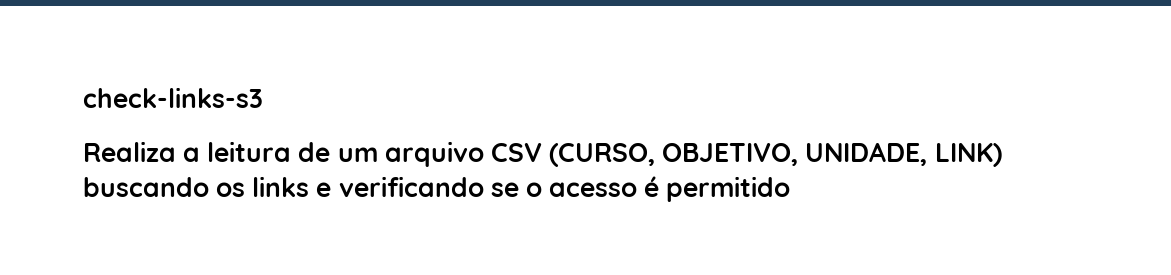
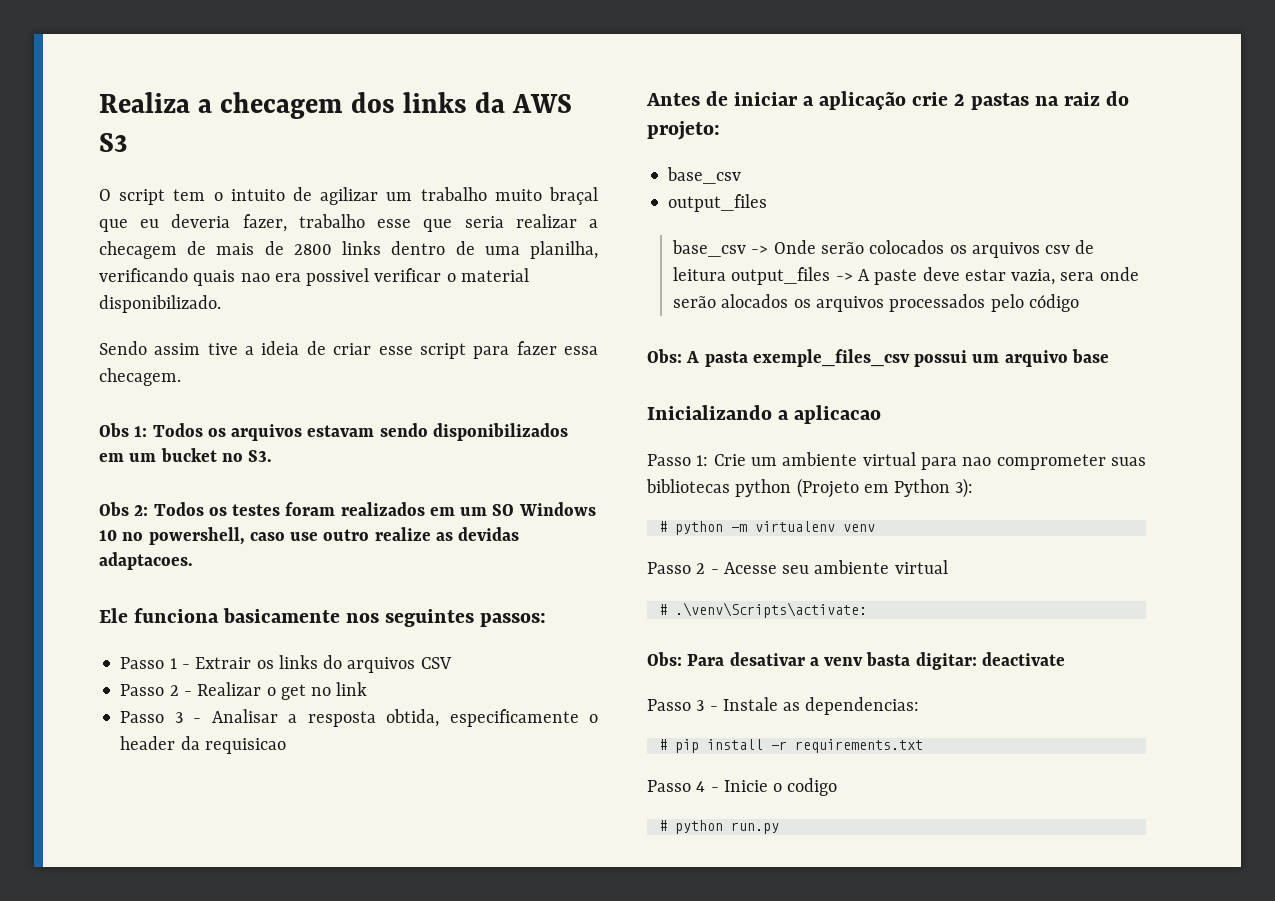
- check-links-s3
- Realiza a leitura de um arquivo CSV (CURSO, OBJETIVO, UNIDADE, LINK) buscando os links e verificando se o acesso é permitido
+ Realiza a checagem dos links da AWS S3
+ O script tem o intuito de agilizar um trabalho muito braçal que eu deveria fazer, trabalho esse que seria realizar a checagem de mais de 2800 links dentro de uma planilha, verificando quais nao era possivel verificar o material disponibilizado.
+ Sendo assim tive a ideia de criar esse script para fazer essa checagem.
+ Obs 1: Todos os arquivos estavam sendo disponibilizados em um bucket no S3.
+ Obs 2: Todos os testes foram realizados em um SO Windows 10 no powershell, caso use outro realize as devidas adaptacoes.
+ Ele funciona basicamente nos seguintes passos:
+ Passo 1 - Extrair os links do arquivos CSV
+ Passo 2 - Realizar o get no link
+ Passo 3 - Analisar a resposta obtida, especificamente o header da requisicao
+ Antes de iniciar a aplicação crie 2 pastas na raiz do projeto:
+ base_csv
+ output_files
+ base_csv -> Onde serão colocados os arquivos csv de leitura output_files -> A paste deve estar vazia, sera onde serão alocados os arquivos processados pelo código
+ Obs: A pasta exemple_files_csv possui um arquivo base
+ Inicializando a aplicacao
+ Passo 1: Crie um ambiente virtual para nao comprometer suas bibliotecas python (Projeto em Python 3):
+ # python -m virtualenv venv
+ Passo 2 - Acesse seu ambiente virtual
+ # .\venv\Scripts\activate:
+ Obs: Para desativar a venv basta digitar: deactivate
+ Passo 3 - Instale as dependencias:
+ # pip install -r requirements.txt
+ Passo 4 - Inicie o codigo
+ # python run.py

